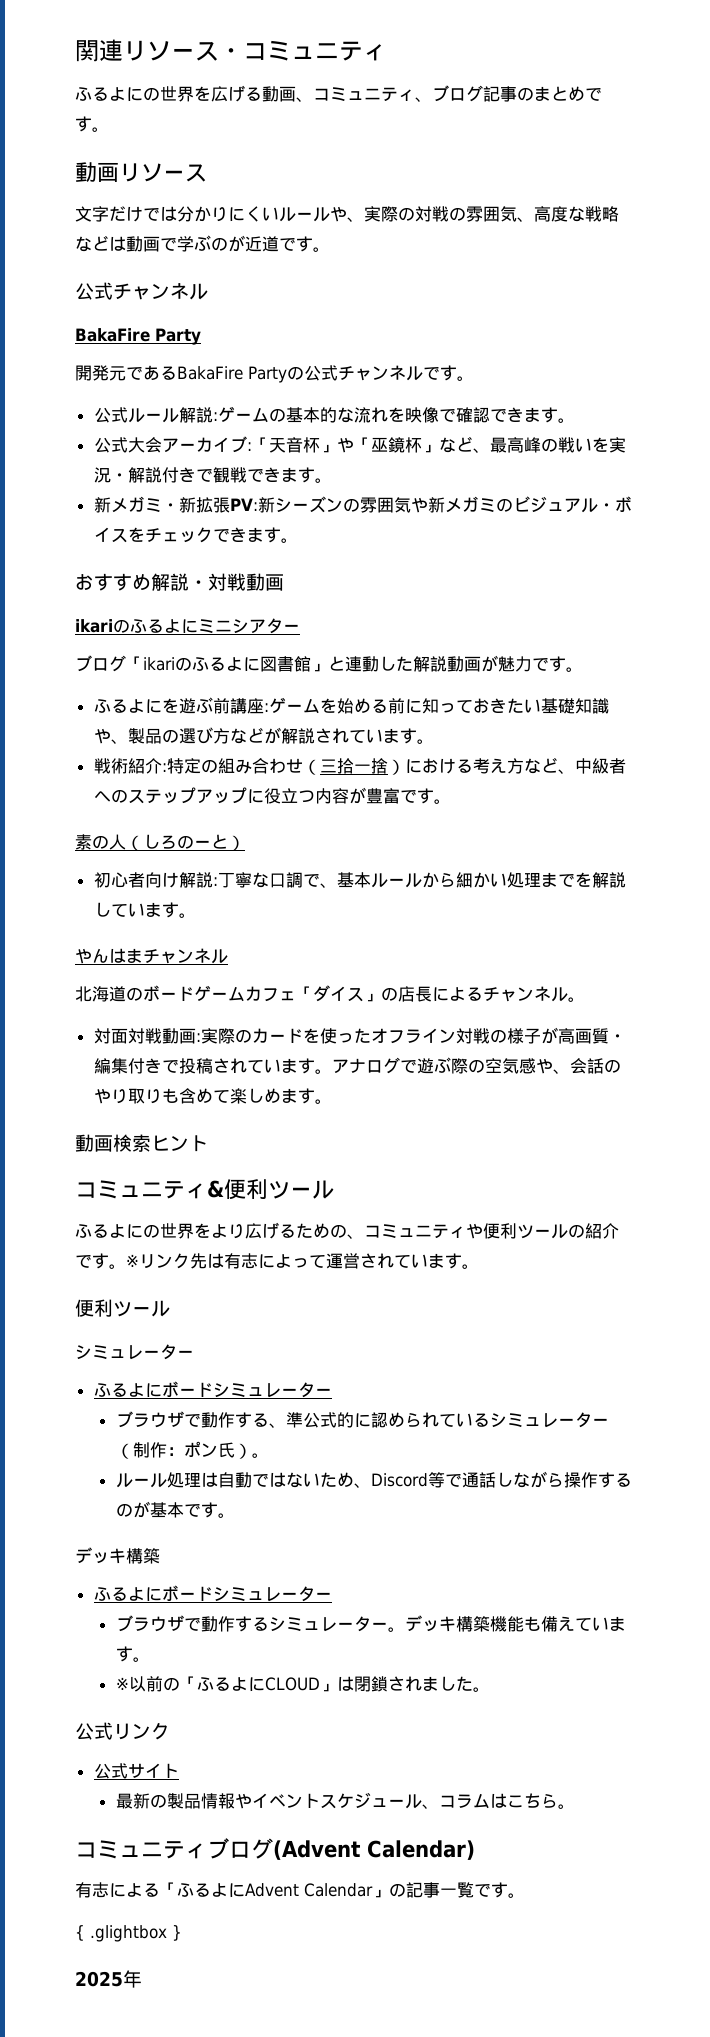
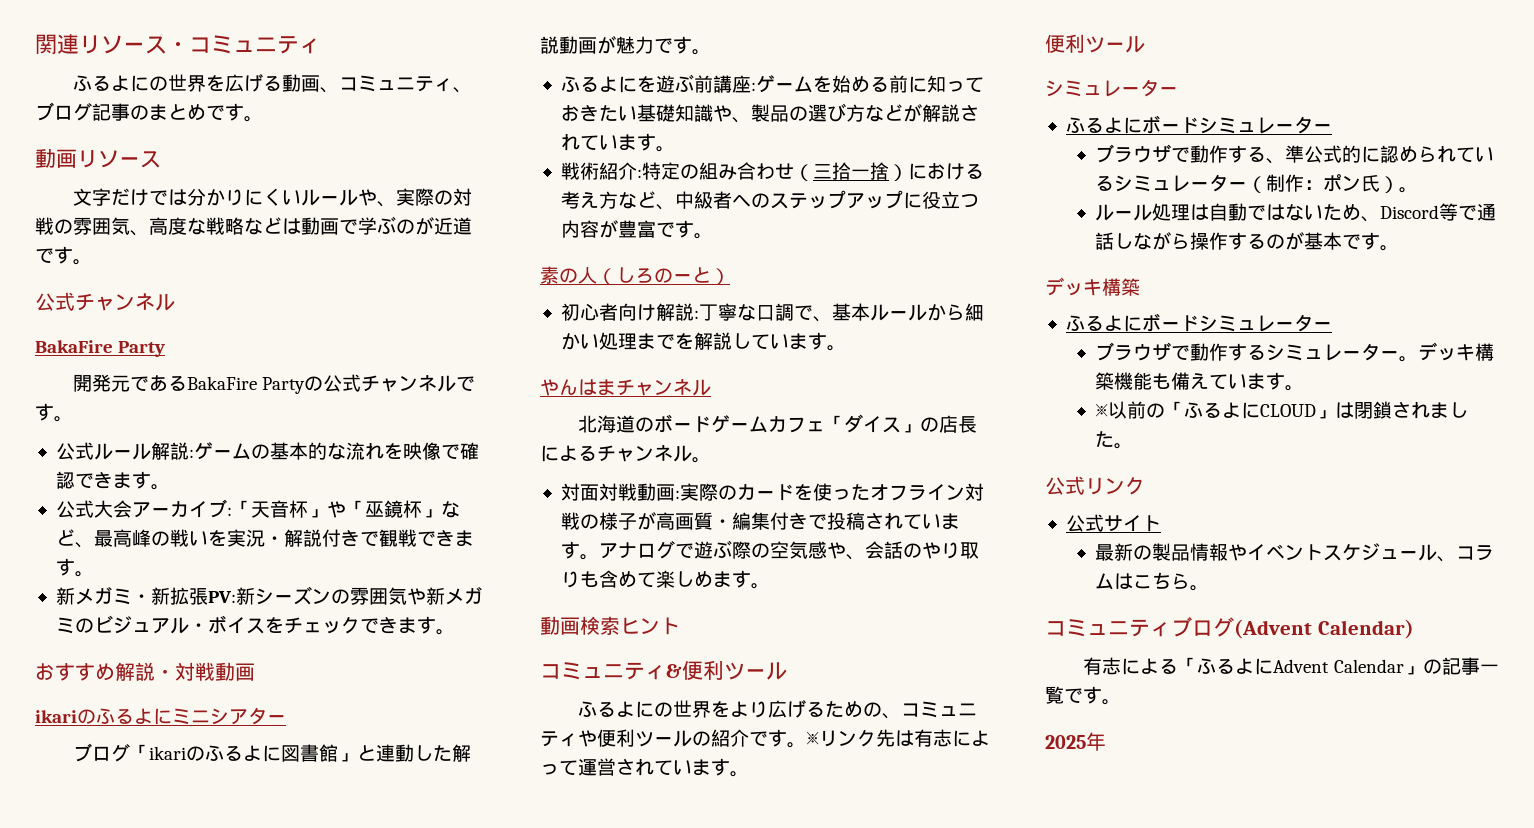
- { .glightbox }

